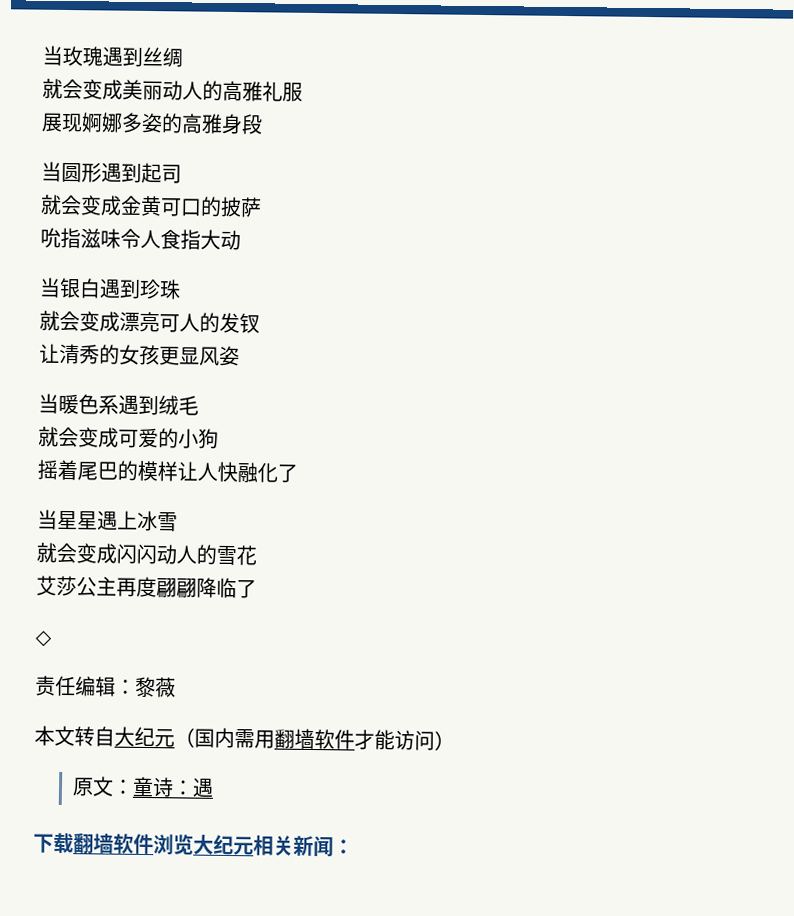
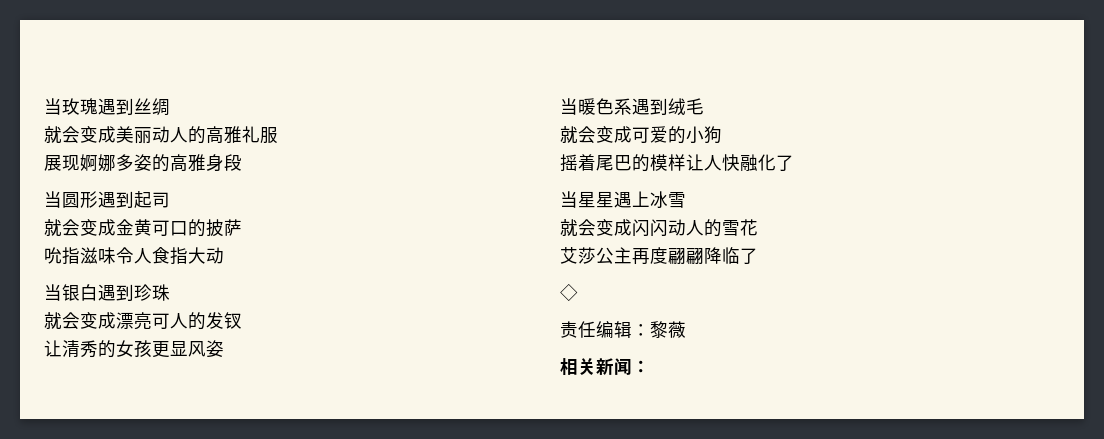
- 本文转自大纪元（国内需用翻墙软件才能访问）
- 原文：童诗：遇
- 下载翻墙软件浏览大纪元相关新闻：
+ 相关新闻：

